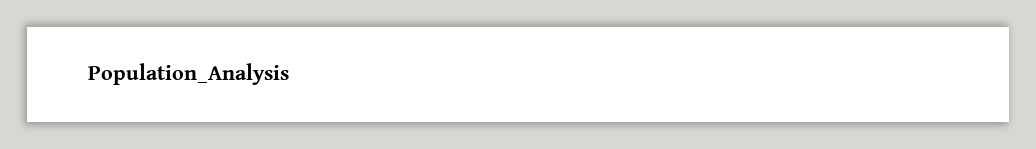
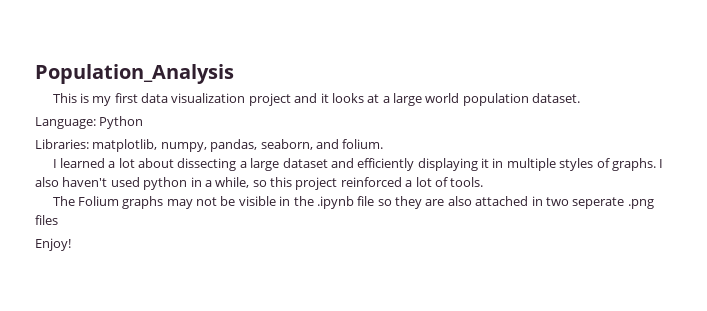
+ This is my first data visualization project and it looks at a large world population dataset.
+ Language: Python
+ Libraries: matplotlib, numpy, pandas, seaborn, and folium.
+ I learned a lot about dissecting a large dataset and efficiently displaying it in multiple styles of graphs. I also haven't used python in a while, so this project reinforced a lot of tools.
+ The Folium graphs may not be visible in the .ipynb file so they are also attached in two seperate .png files
+ Enjoy!

